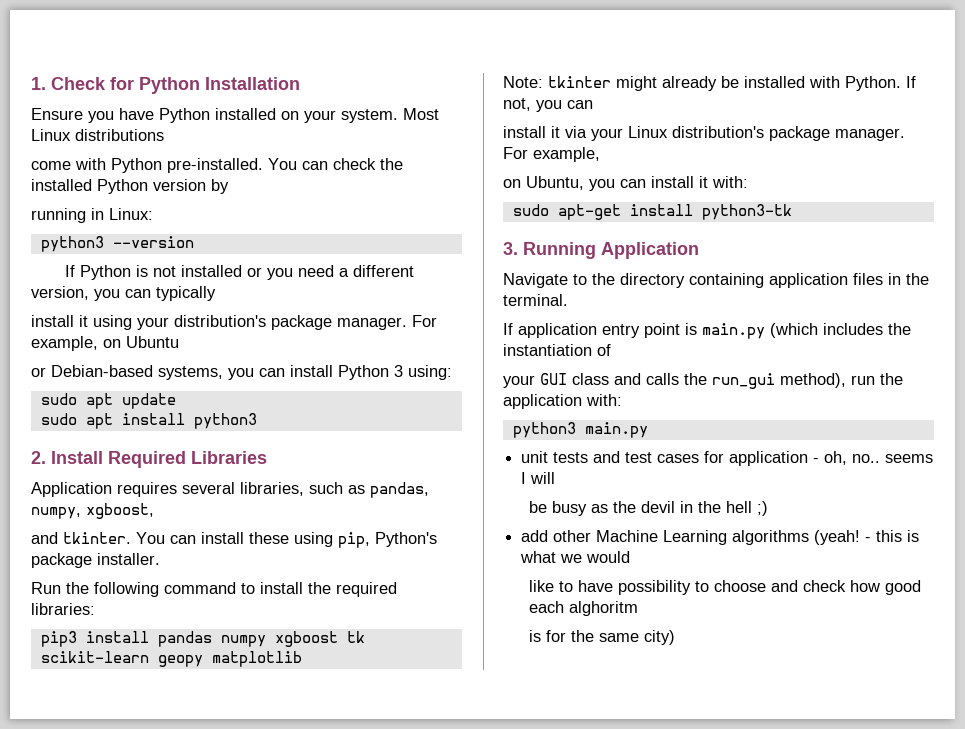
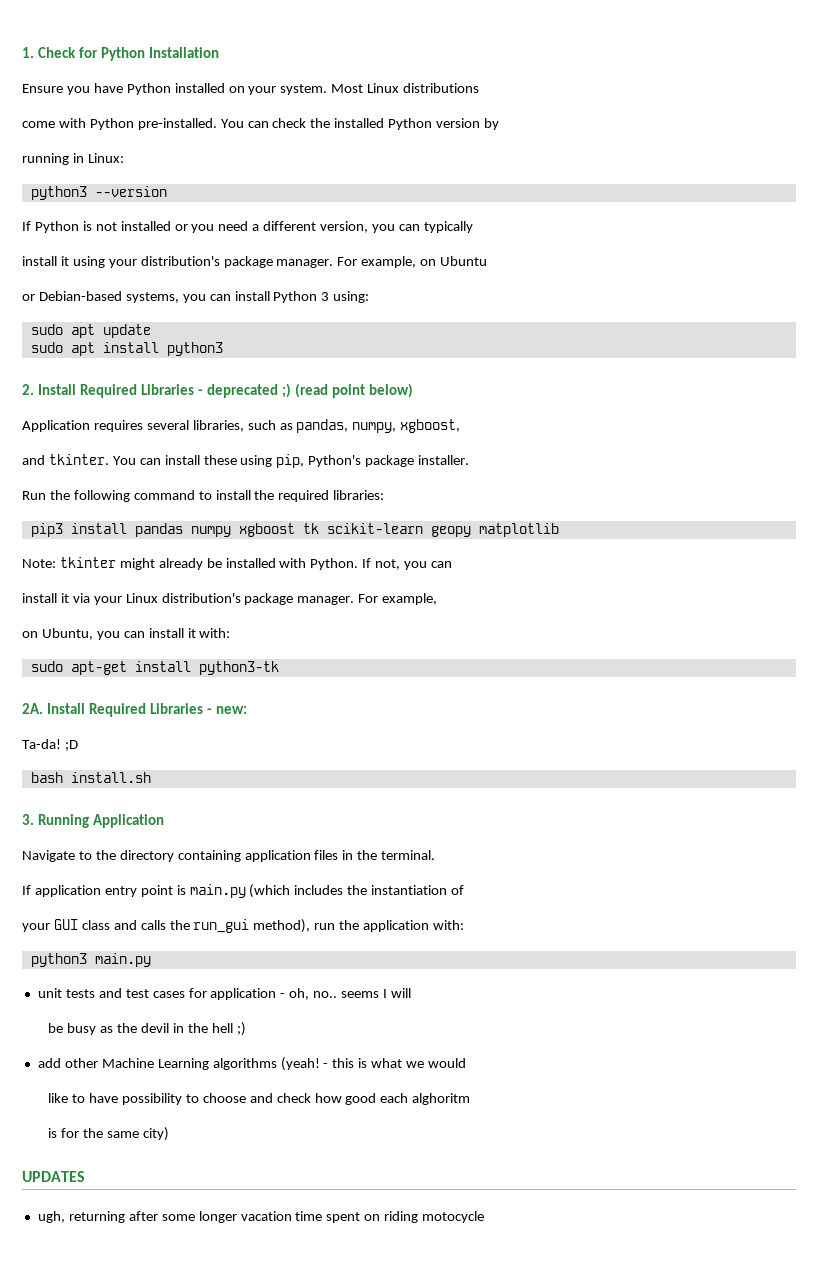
- 2. Install Required Libraries
+ 2. Install Required Libraries - deprecated ;) (read point below)
+ 2A. Install Required Libraries - new:
+ Ta-da! ;D
+ bash install.sh
+ UPDATES
+ ugh, returning after some longer vacation time spent on riding motocycle

